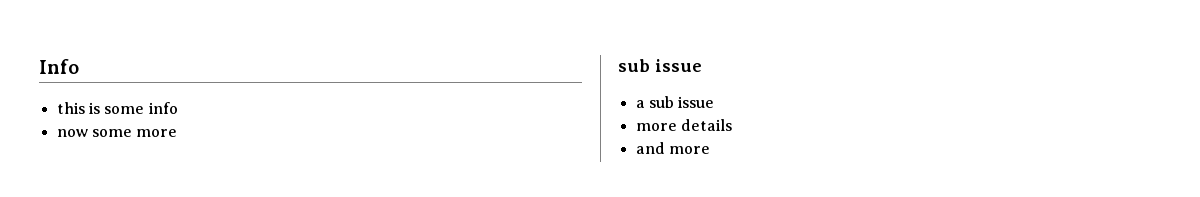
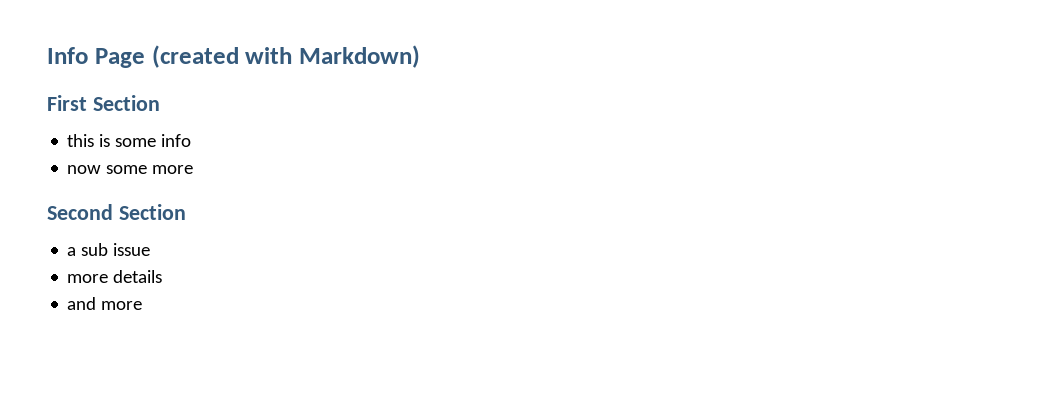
- Info
+ Info Page (created with Markdown)
+ First Section
  now some more
- sub issue
+ Second Section

